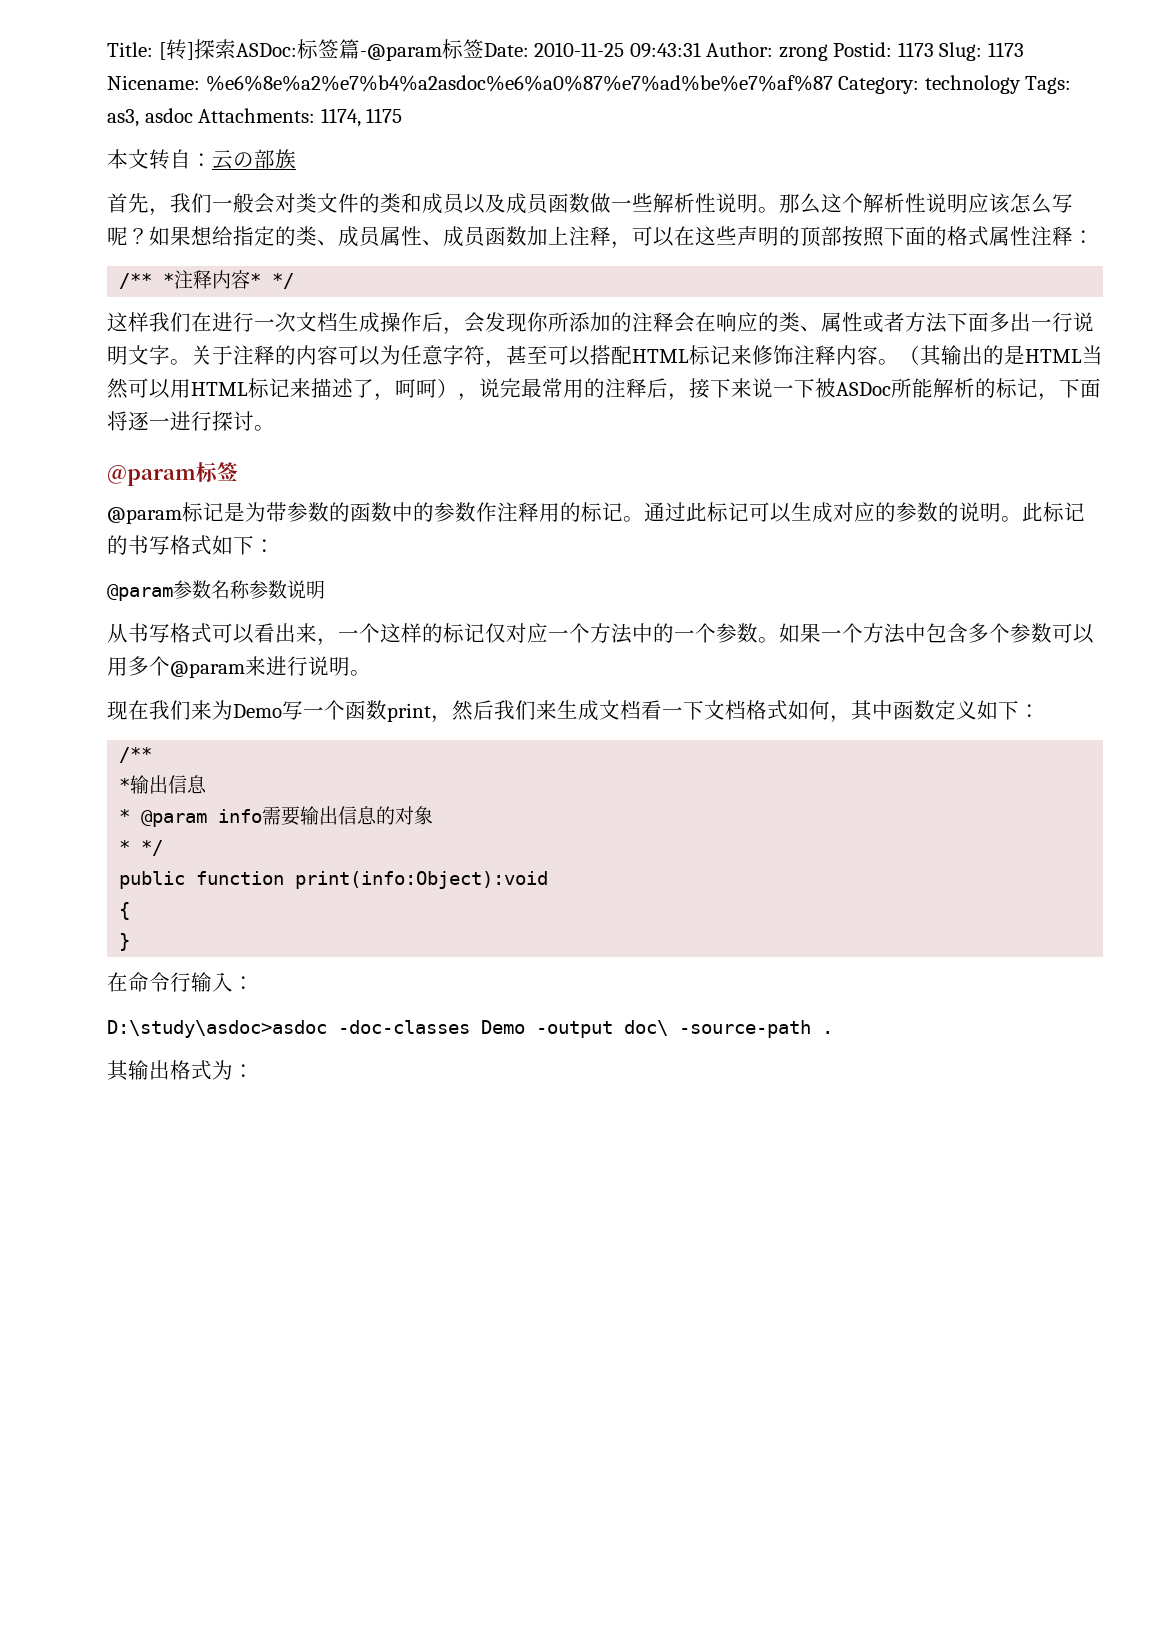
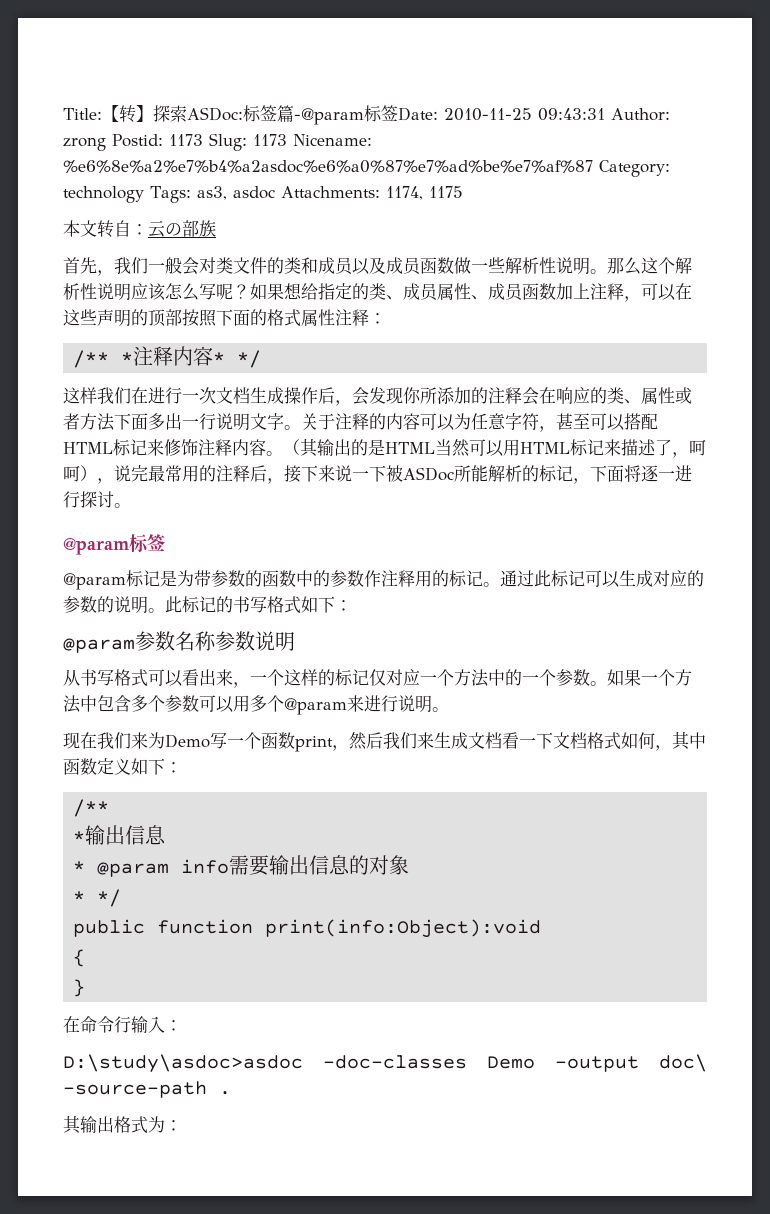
- Title: [转]探索ASDoc:标签篇-@param标签Date: 2010-11-25 09:43:31 Author: zrong Postid: 1173 Slug: 1173 Nicename: %e6%8e%a2%e7%b4%a2asdoc%e6%a0%87%e7%ad%be%e7%af%87 Category: technology Tags: as3, asdoc Attachments: 1174, 1175
+ Title:【转】探索ASDoc:标签篇-@param标签Date: 2010-11-25 09:43:31 Author: zrong Postid: 1173 Slug: 1173 Nicename: %e6%8e%a2%e7%b4%a2asdoc%e6%a0%87%e7%ad%be%e7%af%87 Category: technology Tags: as3, asdoc Attachments: 1174, 1175

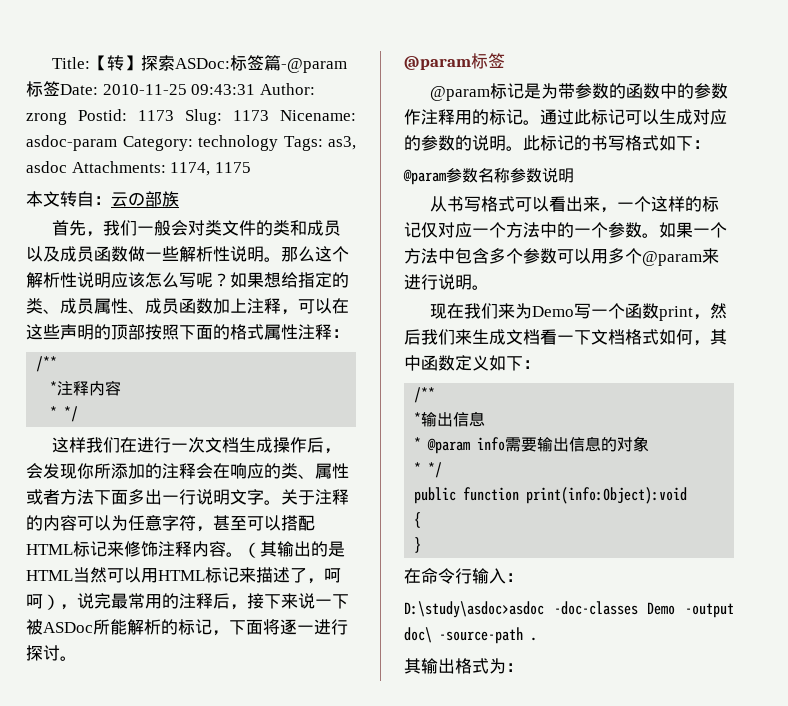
- Title:【转】探索ASDoc:标签篇-@param标签Date: 2010-11-25 09:43:31 Author: zrong Postid: 1173 Slug: 1173 Nicename: %e6%8e%a2%e7%b4%a2asdoc%e6%a0%87%e7%ad%be%e7%af%87 Category: technology Tags: as3, asdoc Attachments: 1174, 1175
+ Title:【转】探索ASDoc:标签篇-@param标签Date: 2010-11-25 09:43:31 Author: zrong Postid: 1173 Slug: 1173 Nicename: asdoc-param Category: technology Tags: as3, asdoc Attachments: 1174, 1175
  如果想给指定的类、成员属性、成员函数加上注释，可以在这些声明的顶部按照下面的格式属性注释：
- /** *注释内容* */
+ /**
+ *注释内容
+ * */

